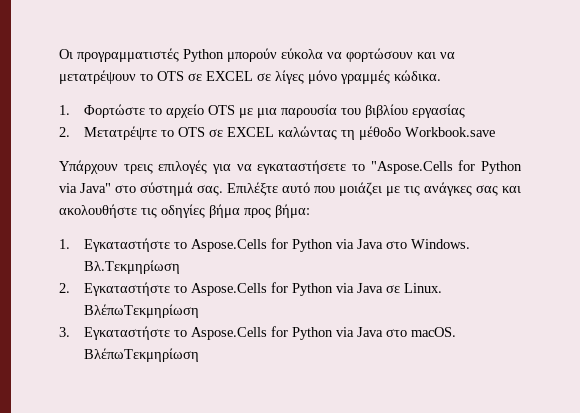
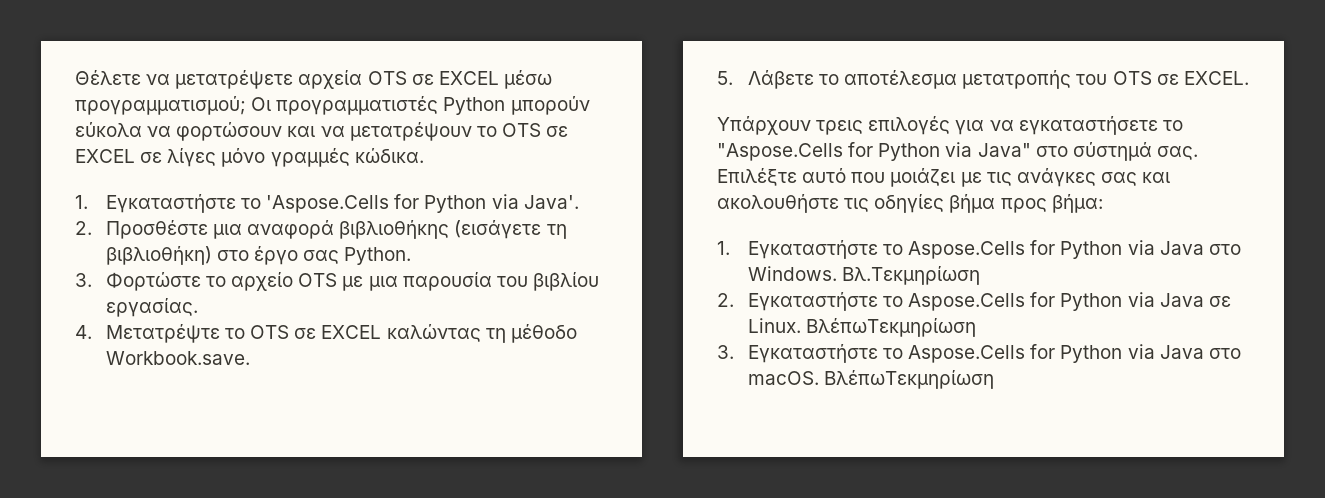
- Οι προγραμματιστές Python μπορούν εύκολα να φορτώσουν και να μετατρέψουν το OTS σε EXCEL σε λίγες μόνο γραμμές κώδικα.
+ Θέλετε να μετατρέψετε αρχεία OTS σε EXCEL μέσω προγραμματισμού; Οι προγραμματιστές Python μπορούν εύκολα να φορτώσουν και να μετατρέψουν το OTS σε EXCEL σε λίγες μόνο γραμμές κώδικα.
- 1. Φορτώστε το αρχείο OTS με μια παρουσία του βιβλίου εργασίας
- 2. Μετατρέψτε το OTS σε EXCEL καλώντας τη μέθοδο Workbook.save
+ 1. Εγκαταστήστε το 'Aspose.Cells for Python via Java'.
+ 2. Προσθέστε μια αναφορά βιβλιοθήκης (εισάγετε τη βιβλιοθήκη) στο έργο σας Python.
+ 3. Φορτώστε το αρχείο OTS με μια παρουσία του βιβλίου εργασίας.
+ 4. Μετατρέψτε το OTS σε EXCEL καλώντας τη μέθοδο Workbook.save.
+ 5. Λάβετε το αποτέλεσμα μετατροπής του OTS σε EXCEL.

